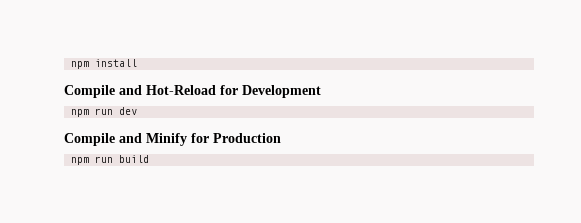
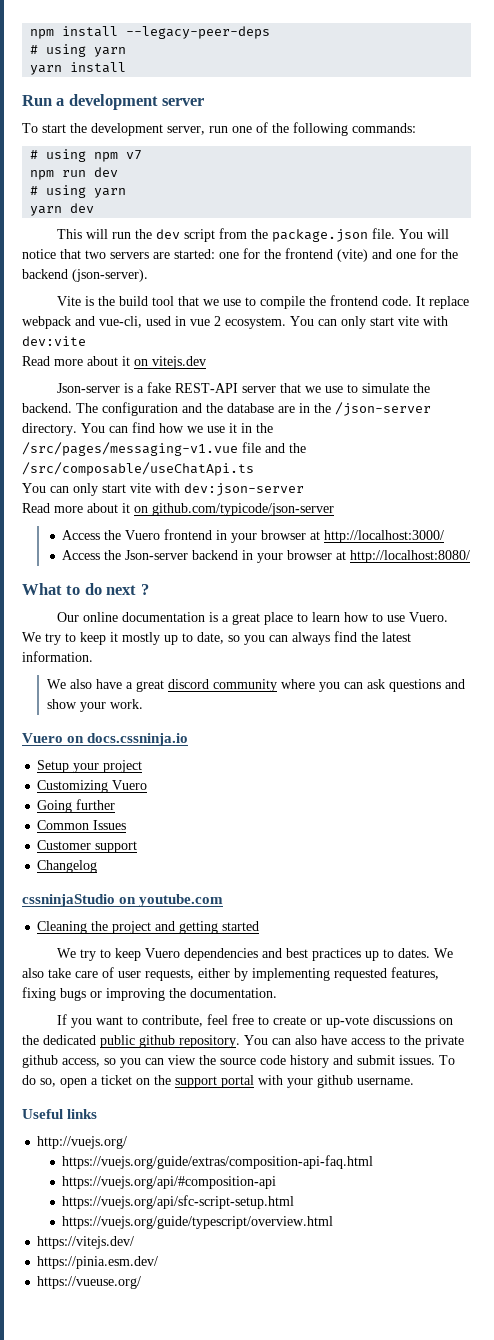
- npm install
- Compile and Hot-Reload for Development
+ npm install --legacy-peer-deps
+ # using yarn
+ yarn install
+ Run a development server
+ To start the development server, run one of the following commands:
+ # using npm v7
  npm run dev
- Compile and Minify for Production
- npm run build
+ # using yarn
+ yarn dev
+ This will run the dev script from the package.json file. You will notice that two servers are started: one for the frontend (vite) and one for the backend (json-server).
+ Vite is the build tool that we use to compile the frontend code. It replace webpack and vue-cli, used in vue 2 ecosystem. You can only start vite with dev:vite
+ Read more about it on vitejs.dev
+ Json-server is a fake REST-API server that we use to simulate the backend. The configuration and the database are in the /json-server directory. You can find how we use it in the /src/pages/messaging-v1.vue file and the /src/composable/useChatApi.ts
+ You can only start vite with dev:json-server
+ Read more about it on github.com/typicode/json-server
+ Access the Vuero frontend in your browser at http://localhost:3000/
+ Access the Json-server backend in your browser at http://localhost:8080/
+ What to do next ?
+ Our online documentation is a great place to learn how to use Vuero. We try to keep it mostly up to date, so you can always find the latest information.
+ We also have a great discord community where you can ask questions and show your work.
+ Vuero on docs.cssninja.io
+ Setup your project
+ Customizing Vuero
+ Going further
+ Common Issues
+ Customer support
+ Changelog
+ cssninjaStudio on youtube.com
+ Cleaning the project and getting started
+ We try to keep Vuero dependencies and best practices up to dates. We also take care of user requests, either by implementing requested features, fixing bugs or improving the documentation.
+ If you want to contribute, feel free to create or up-vote discussions on the dedicated public github repository. You can also have access to the private github access, so you can view the source code history and submit issues. To do so, open a ticket on the support portal with your github username.
+ Useful links
+ http://vuejs.org/
+ https://vuejs.org/guide/extras/composition-api-faq.html
+ https://vuejs.org/api/#composition-api
+ https://vuejs.org/api/sfc-script-setup.html
+ https://vuejs.org/guide/typescript/overview.html
+ https://vitejs.dev/
+ https://pinia.esm.dev/
+ https://vueuse.org/

